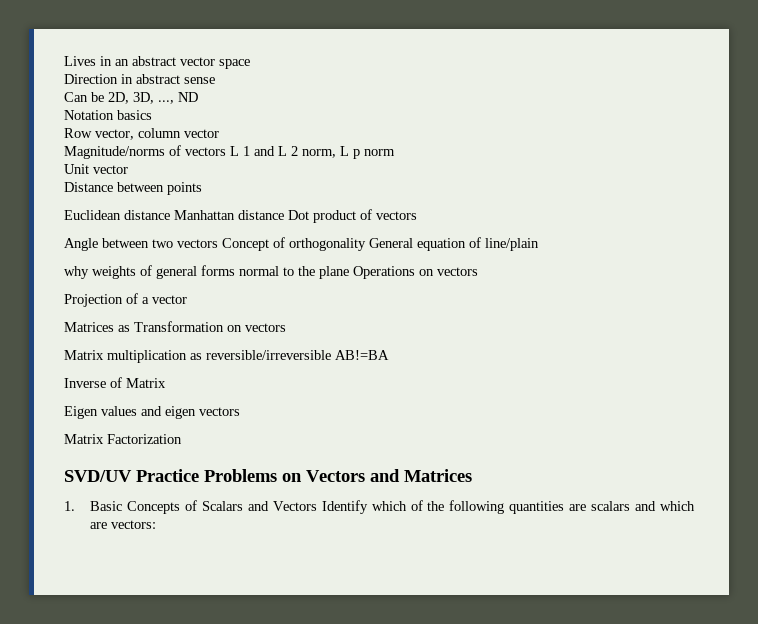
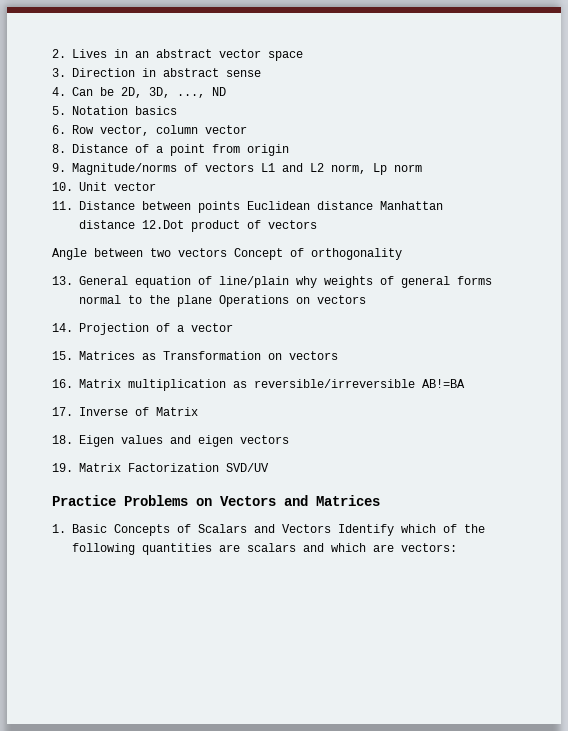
- Lives in an abstract vector space
+ 2. Lives in an abstract vector space
- Direction in abstract sense
+ 3. Direction in abstract sense
- Can be 2D, 3D, ..., ND
+ 4. Can be 2D, 3D, ..., ND
- Notation basics
+ 5. Notation basics
- Row vector, column vector
+ 6. Row vector, column vector
- Magnitude/norms of vectors L 1 and L 2 norm, L p norm
+ 8. Distance of a point from origin
+ 9. Magnitude/norms of vectors L1 and L2 norm, Lp norm
- Unit vector
+ 10. Unit vector
- Distance between points
- Euclidean distance Manhattan distance Dot product of vectors
+ 11. Distance between points Euclidean distance Manhattan distance 12.Dot product of vectors
- Angle between two vectors Concept of orthogonality General equation of line/plain
- why weights of general forms normal to the plane Operations on vectors
+ Angle between two vectors Concept of orthogonality
+ 13. General equation of line/plain why weights of general forms normal to the plane Operations on vectors
- Projection of a vector
+ 14. Projection of a vector
- Matrices as Transformation on vectors
+ 15. Matrices as Transformation on vectors
- Matrix multiplication as reversible/irreversible AB!=BA
+ 16. Matrix multiplication as reversible/irreversible AB!=BA
- Inverse of Matrix
+ 17. Inverse of Matrix
- Eigen values and eigen vectors
+ 18. Eigen values and eigen vectors
- Matrix Factorization
- SVD/UV Practice Problems on Vectors and Matrices
+ 19. Matrix Factorization SVD/UV
+ Practice Problems on Vectors and Matrices

